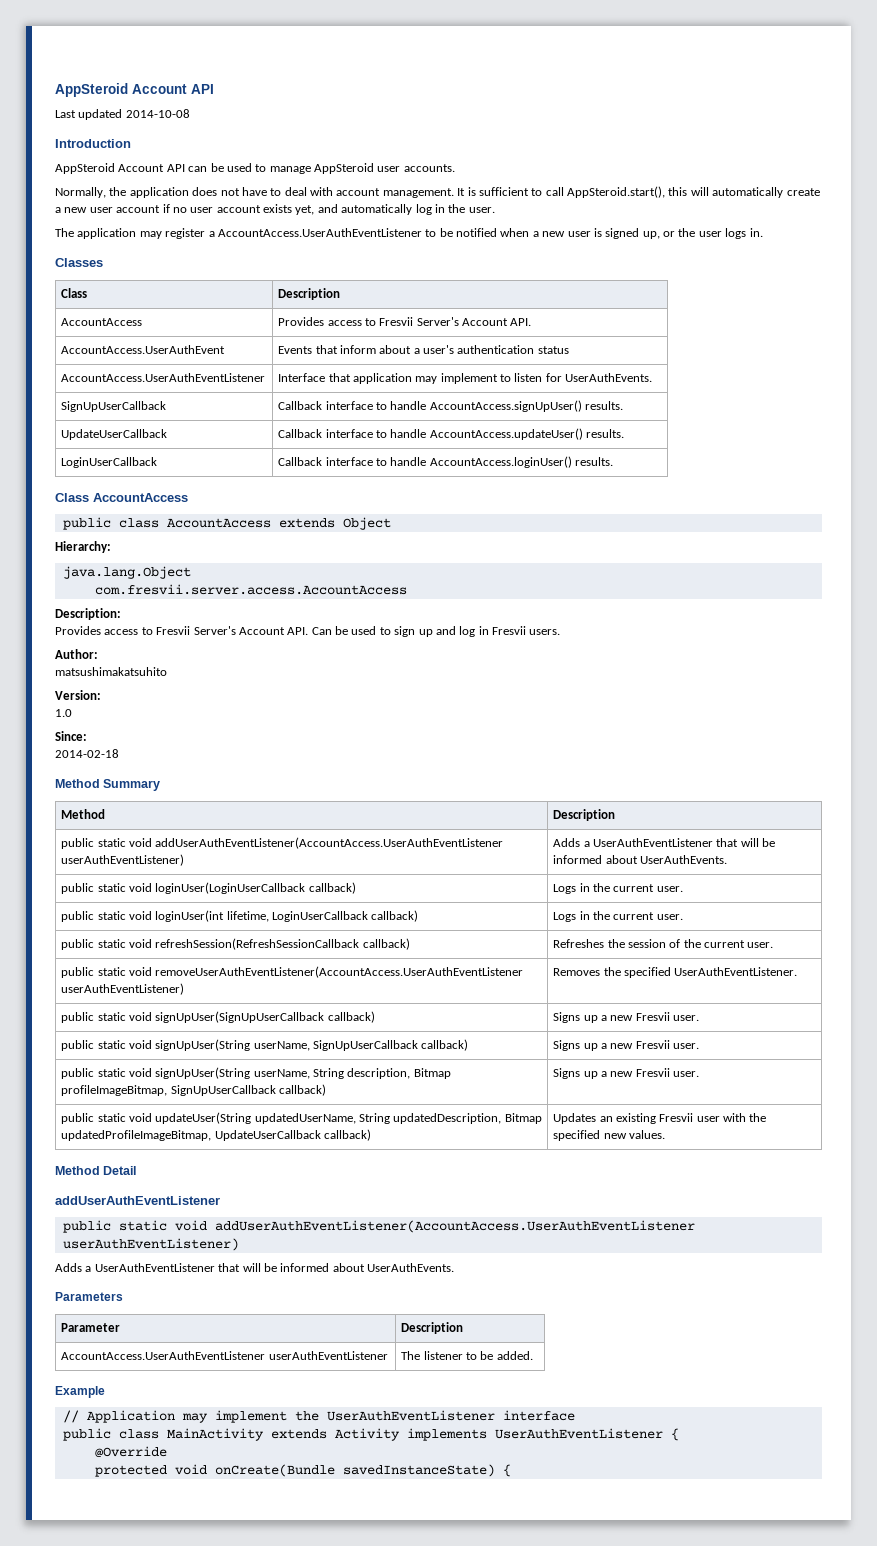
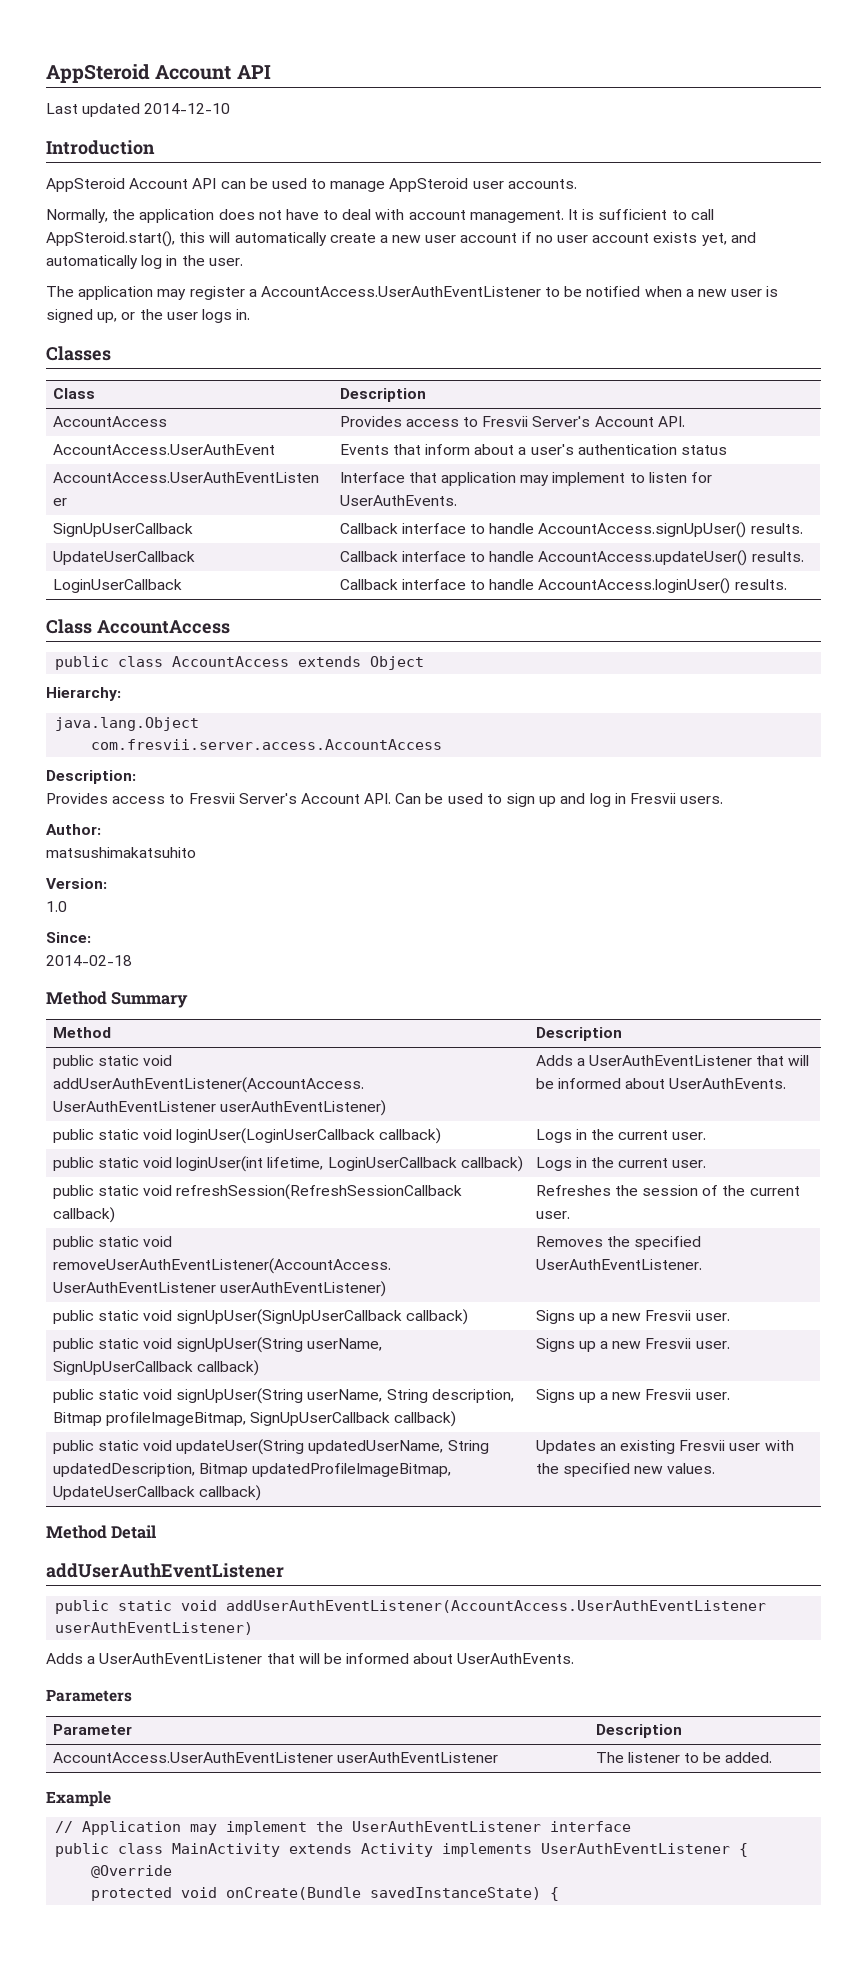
- Last updated 2014-10-08
+ Last updated 2014-12-10

